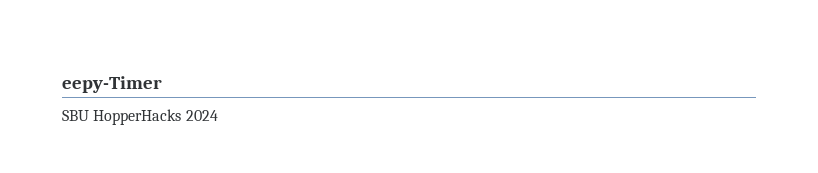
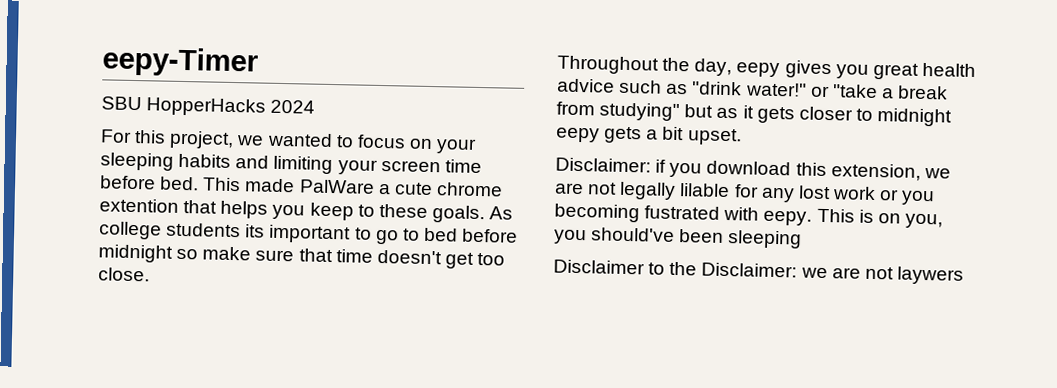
+ For this project, we wanted to focus on your sleeping habits and limiting your screen time before bed. This made PalWare a cute chrome extention that helps you keep to these goals. As college students its important to go to bed before midnight so make sure that time doesn't get too close.
+ Throughout the day, eepy gives you great health advice such as "drink water!" or "take a break from studying" but as it gets closer to midnight eepy gets a bit upset.
+ Disclaimer: if you download this extension, we are not legally lilable for any lost work or you becoming fustrated with eepy. This is on you, you should've been sleeping
+ Disclaimer to the Disclaimer: we are not laywers

